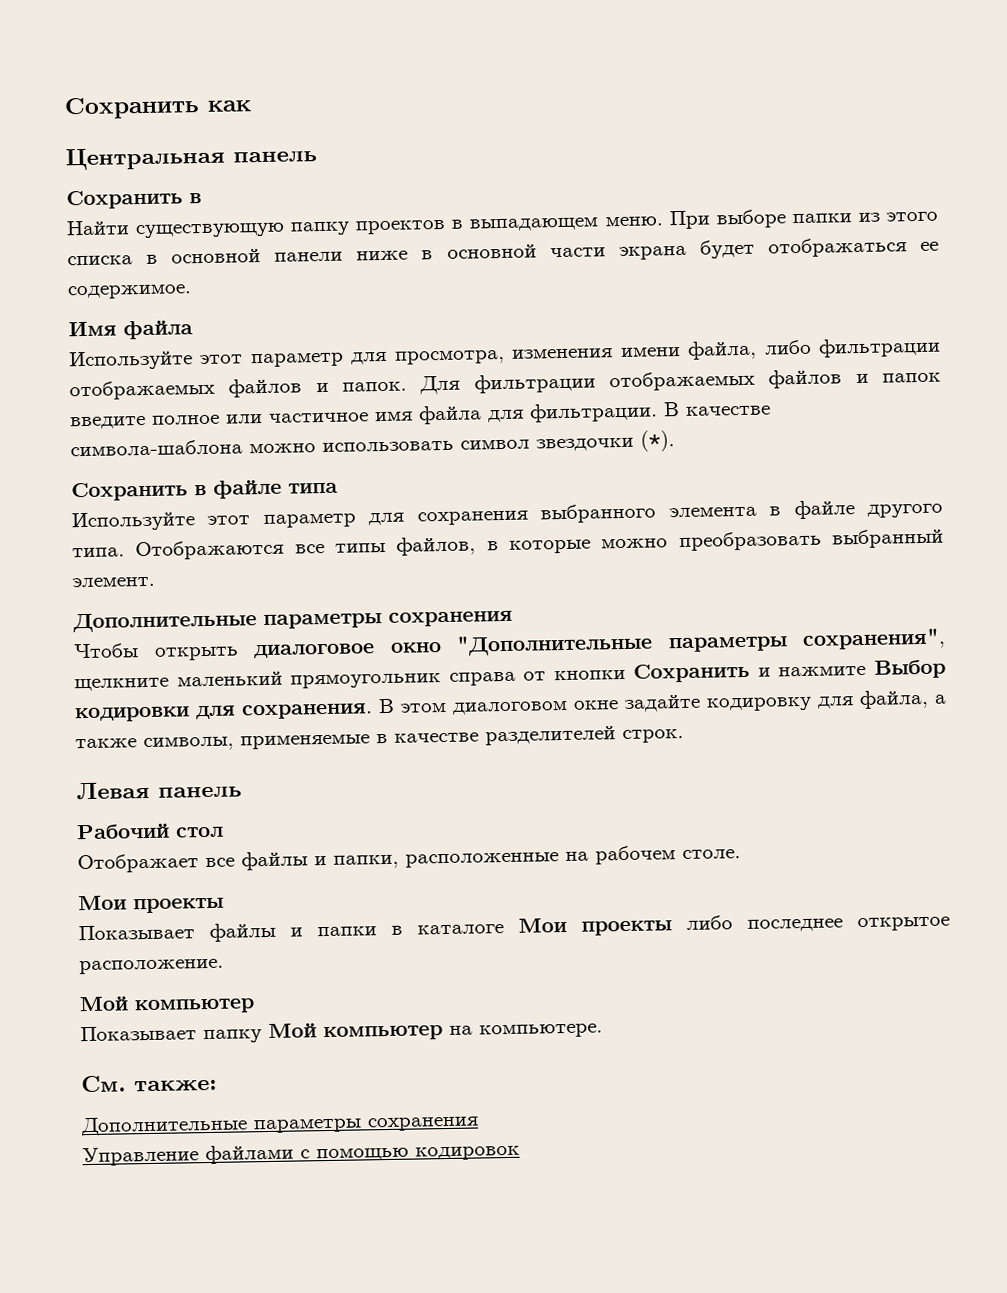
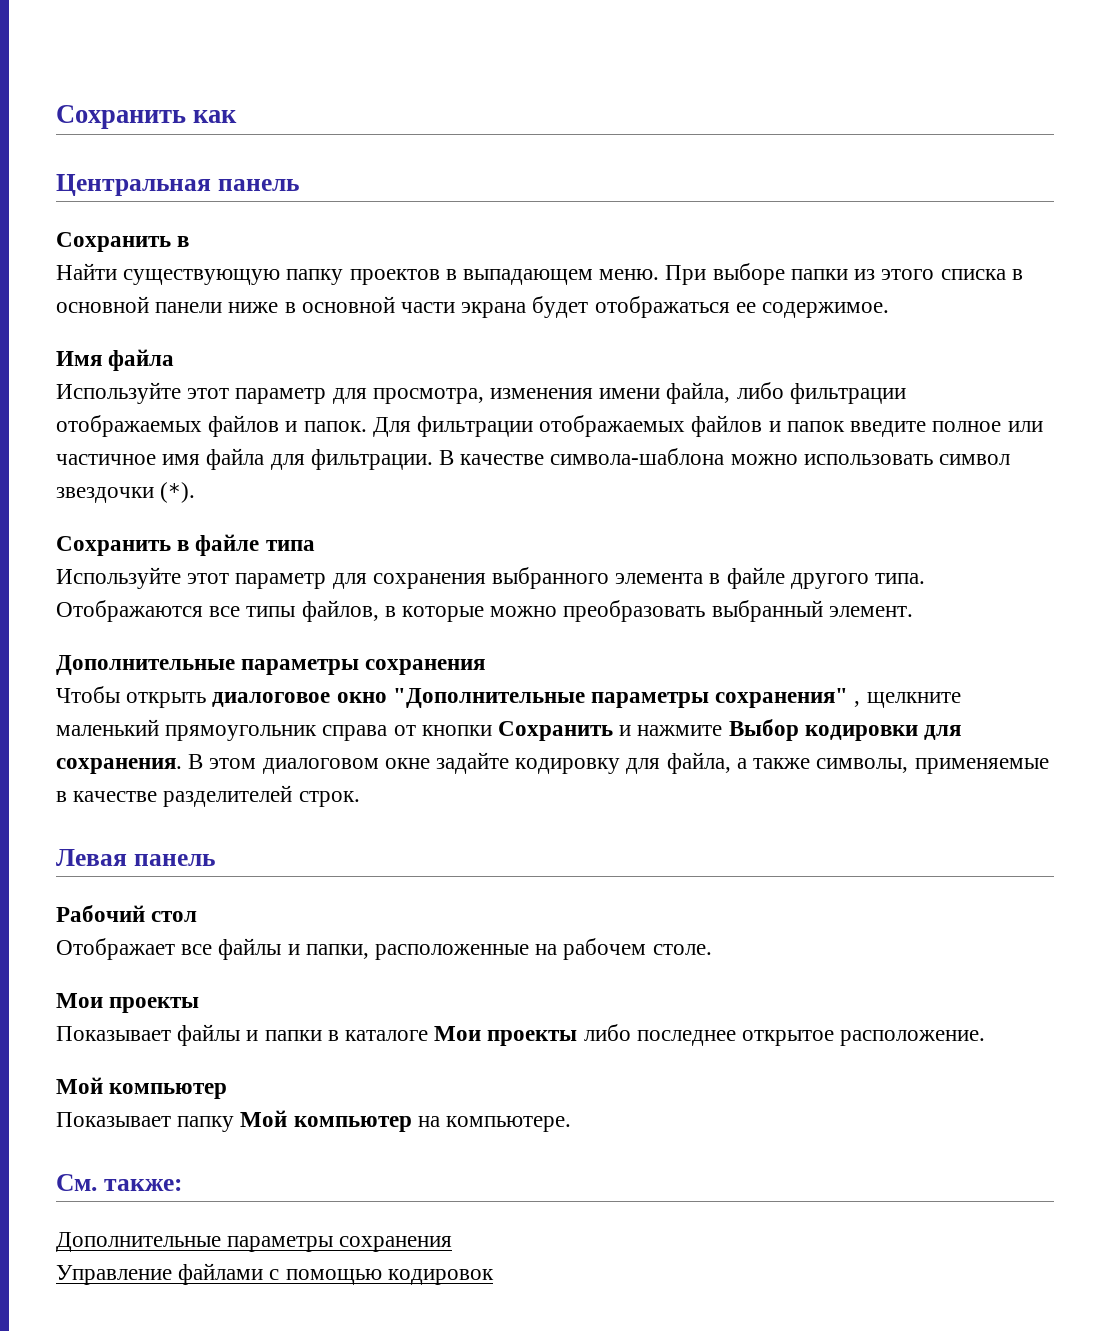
- Чтобы открыть диалоговое окно "Дополнительные параметры сохранения", щелкните маленький прямоугольник справа от кнопки Сохранить и нажмите Выбор кодировки для сохранения.
+ Чтобы открыть диалоговое окно "Дополнительные параметры сохранения" , щелкните маленький прямоугольник справа от кнопки Сохранить и нажмите Выбор кодировки для сохранения.

